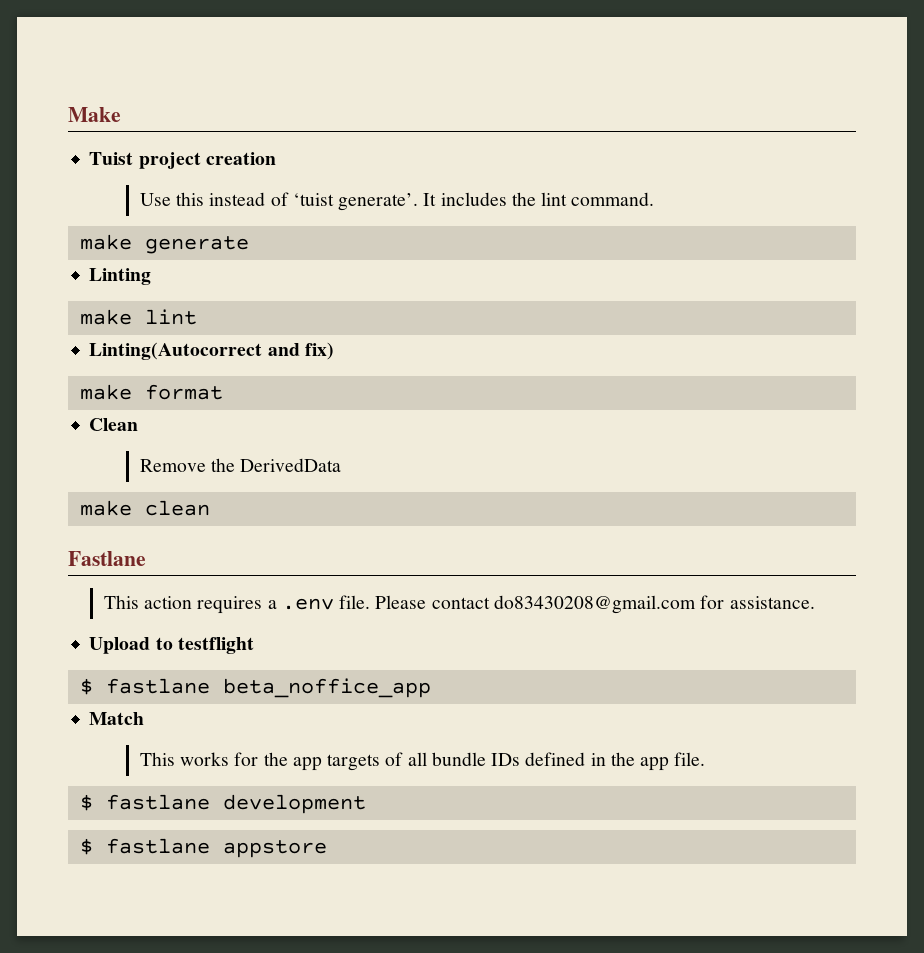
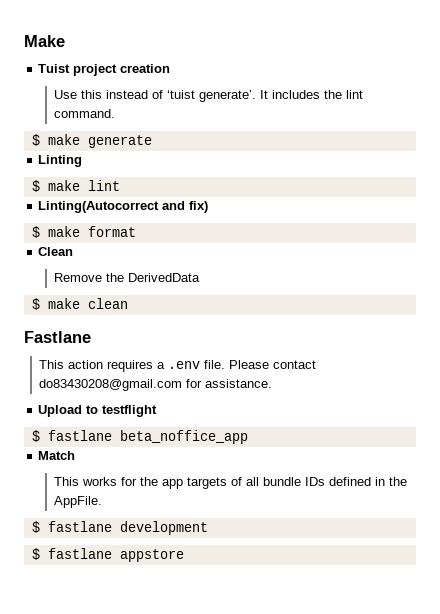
- make generate
+ $ make generate
- make lint
+ $ make lint
- make format
+ $ make format
- make clean
+ $ make clean
- This works for the app targets of all bundle IDs defined in the app file.
+ This works for the app targets of all bundle IDs defined in the AppFile.

